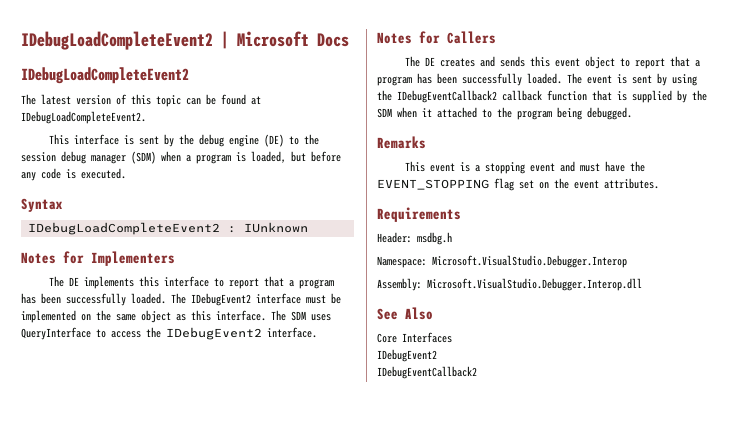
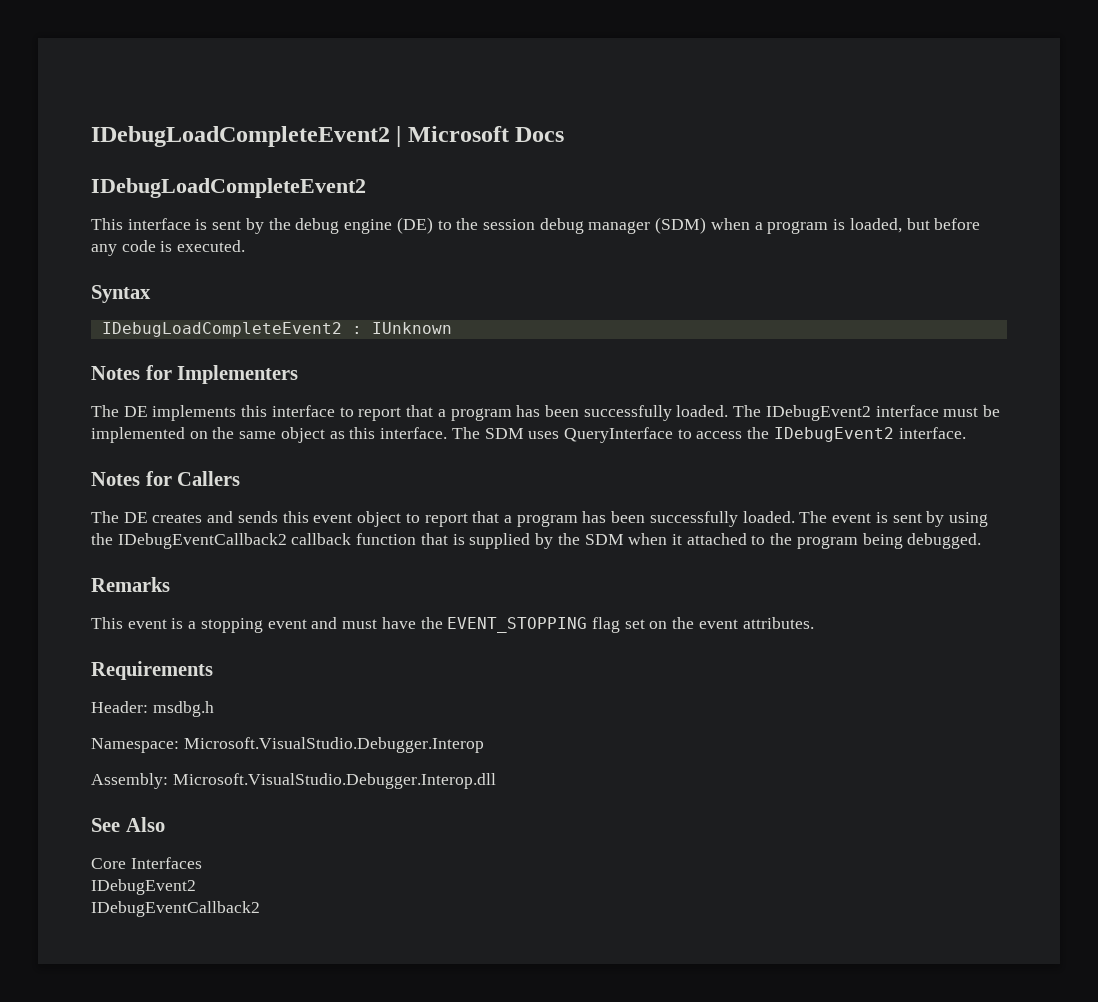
- The latest version of this topic can be found at IDebugLoadCompleteEvent2.

